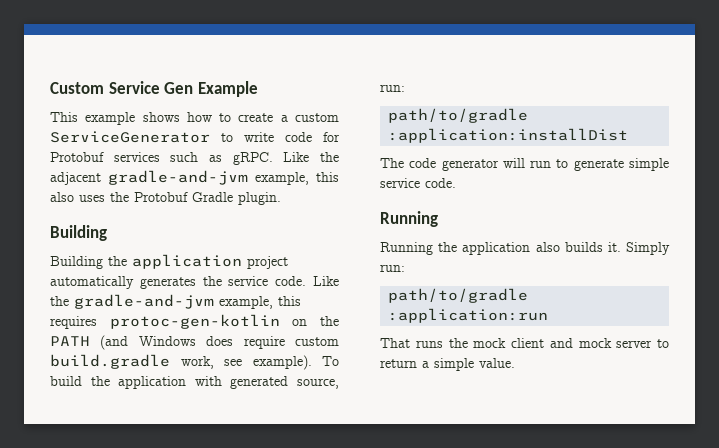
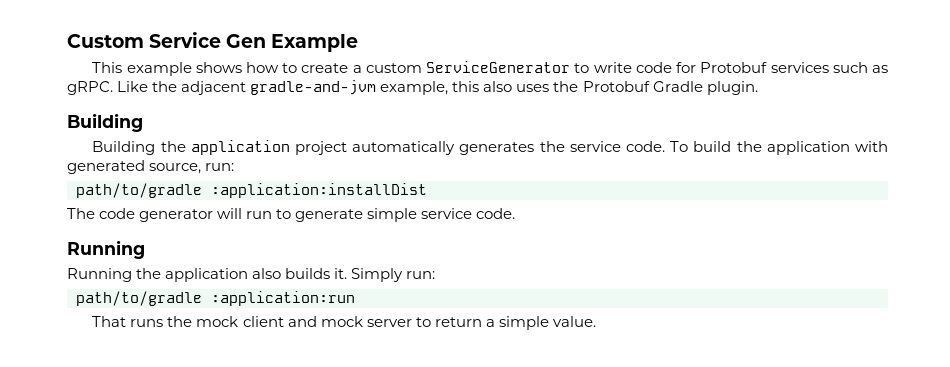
- Like the gradle-and-jvm example, this requires protoc-gen-kotlin on the PATH (and Windows does require custom build.gradle work, see example).

